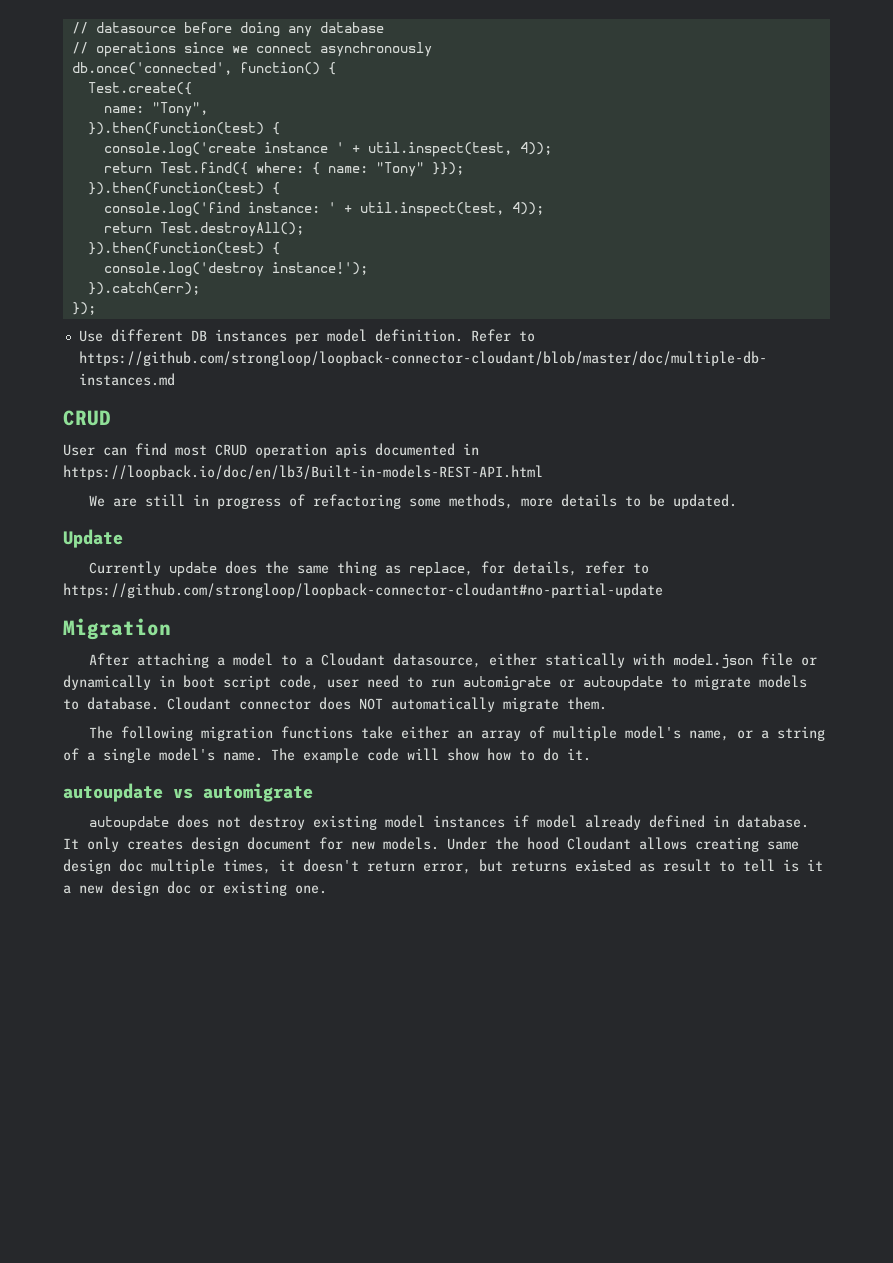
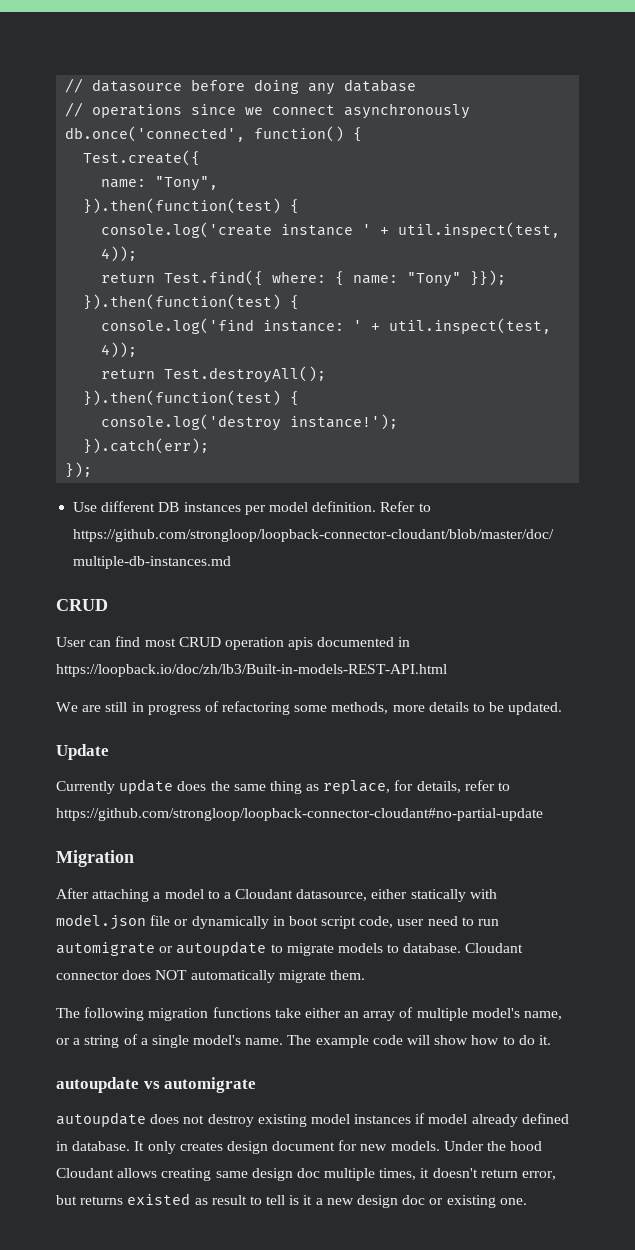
- User can find most CRUD operation apis documented in https://loopback.io/doc/en/lb3/Built-in-models-REST-API.html
+ User can find most CRUD operation apis documented in https://loopback.io/doc/zh/lb3/Built-in-models-REST-API.html

